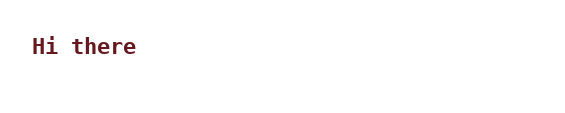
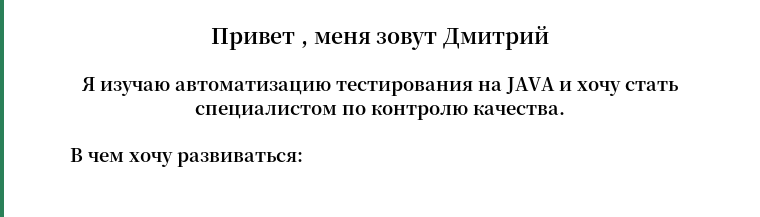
- Hi there
+ Привет , меня зовут Дмитрий
+ Я изучаю автоматизацию тестирования на JAVA и хочу стать специалистом по контролю качества.
+ В чем хочу развиваться:

